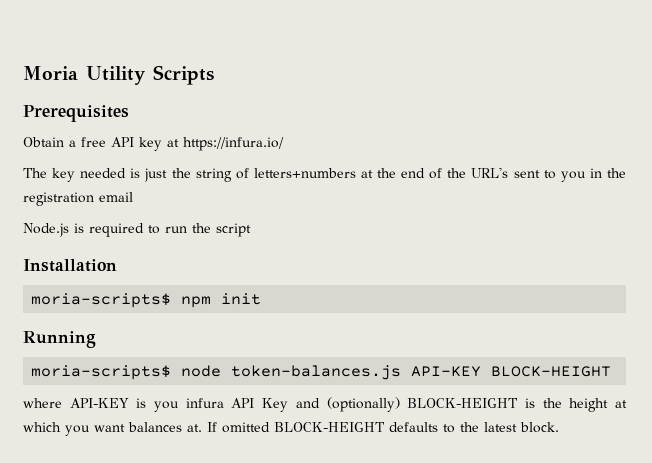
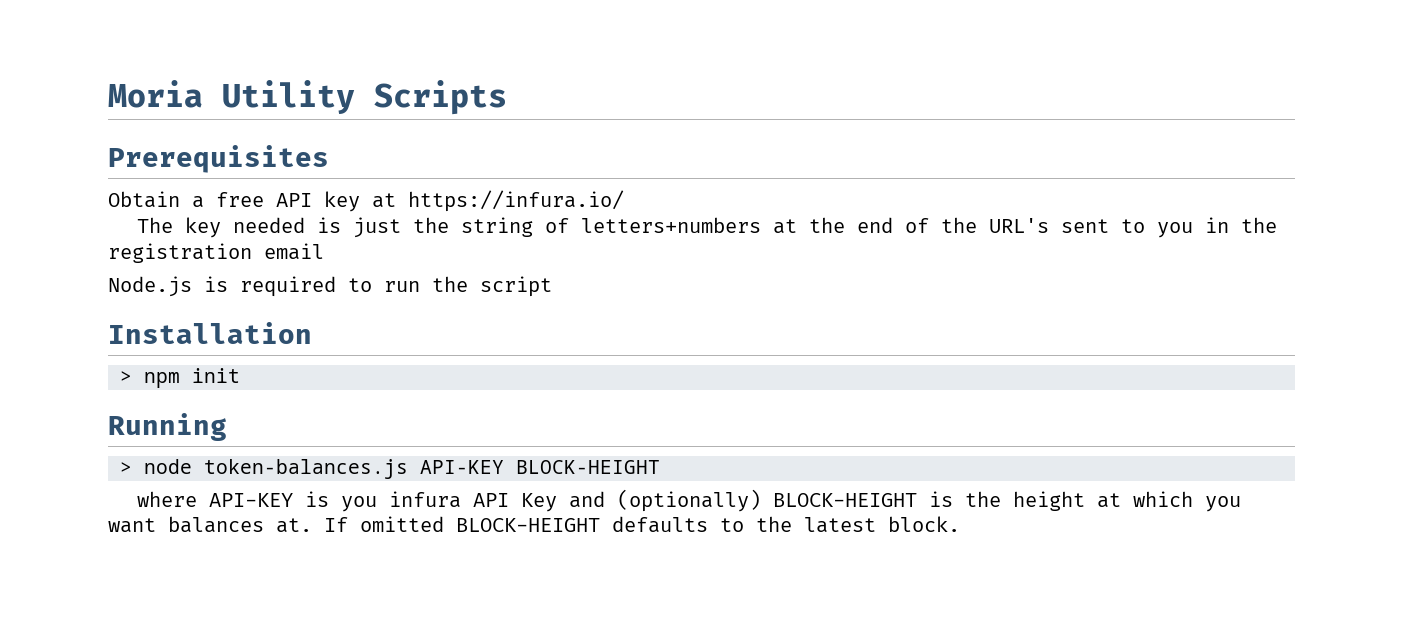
- moria-scripts$ npm init
+ > npm init
- moria-scripts$ node token-balances.js API-KEY BLOCK-HEIGHT
+ > node token-balances.js API-KEY BLOCK-HEIGHT

